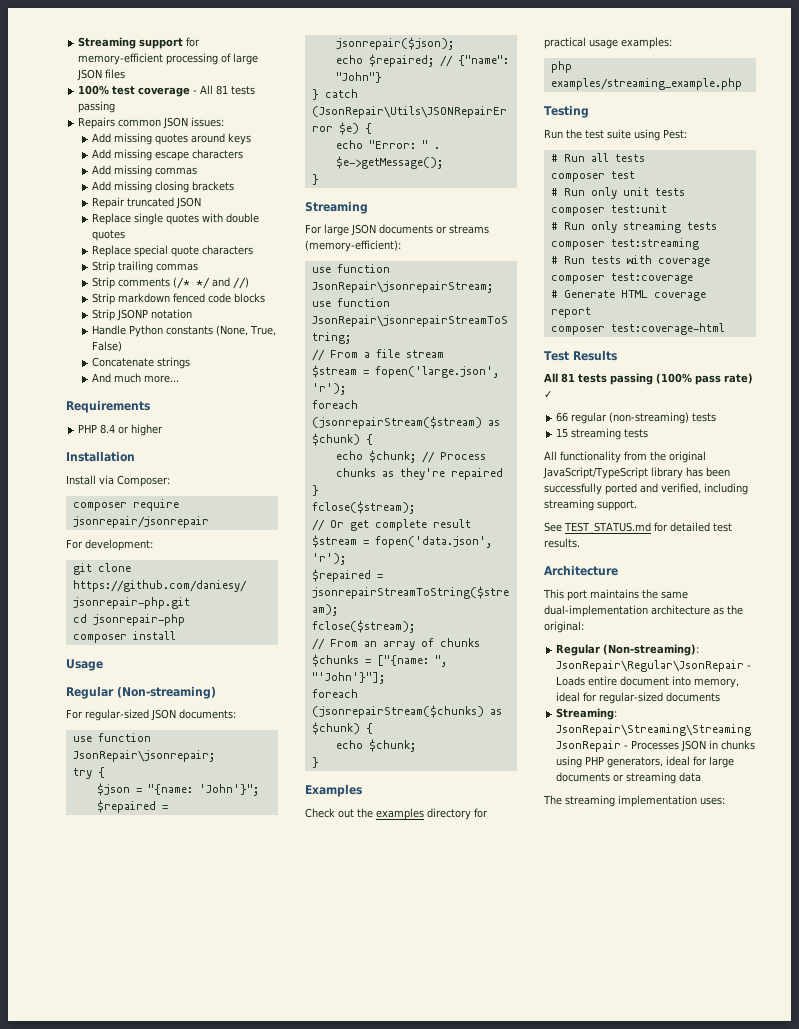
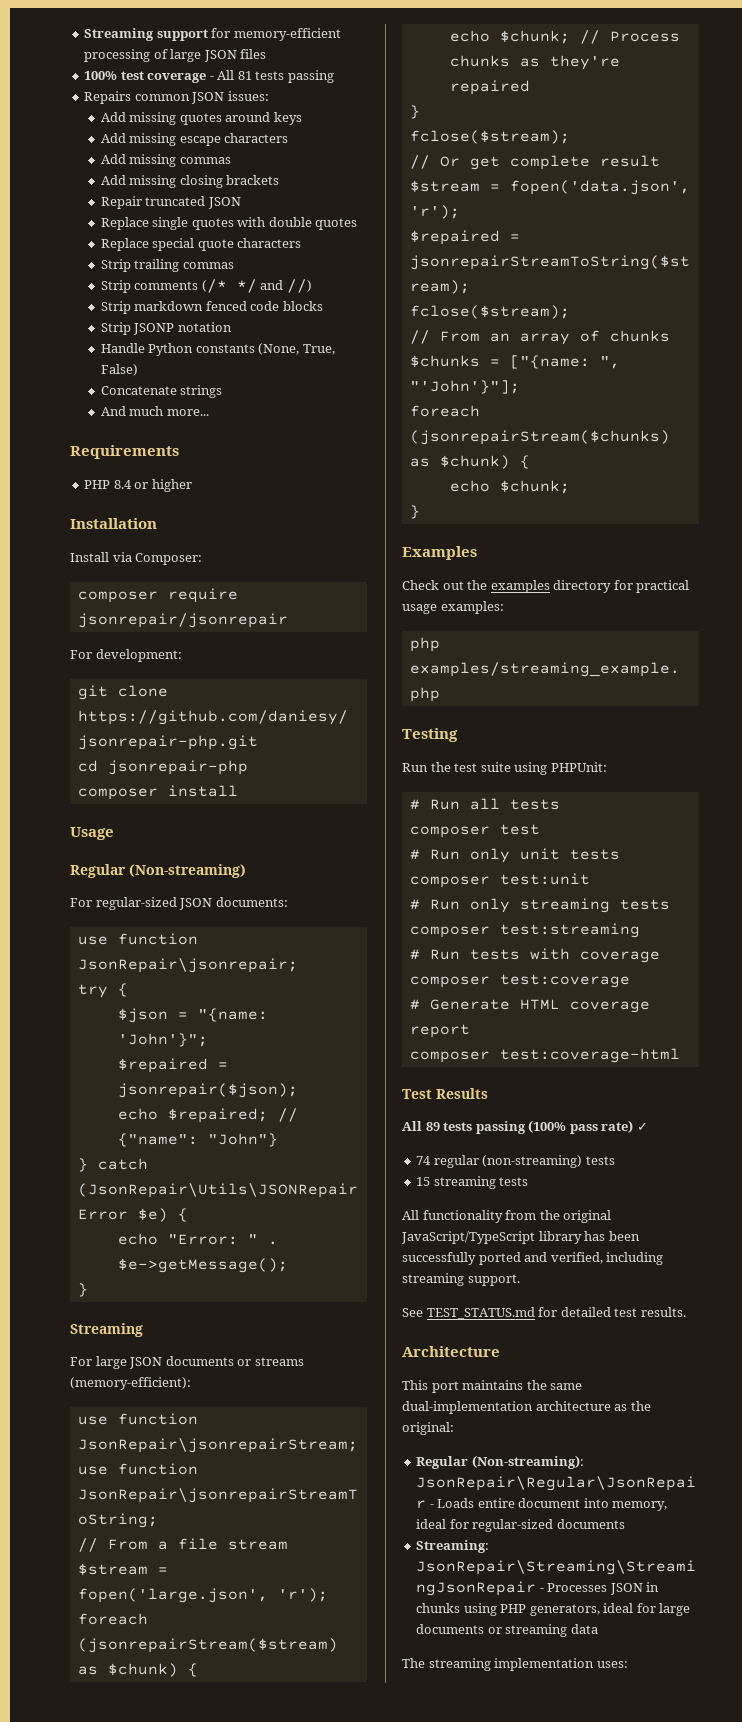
- Run the test suite using Pest:
+ Run the test suite using PHPUnit:
- All 81 tests passing (100% pass rate) ✓
+ All 89 tests passing (100% pass rate) ✓
- 66 regular (non-streaming) tests
+ 74 regular (non-streaming) tests

